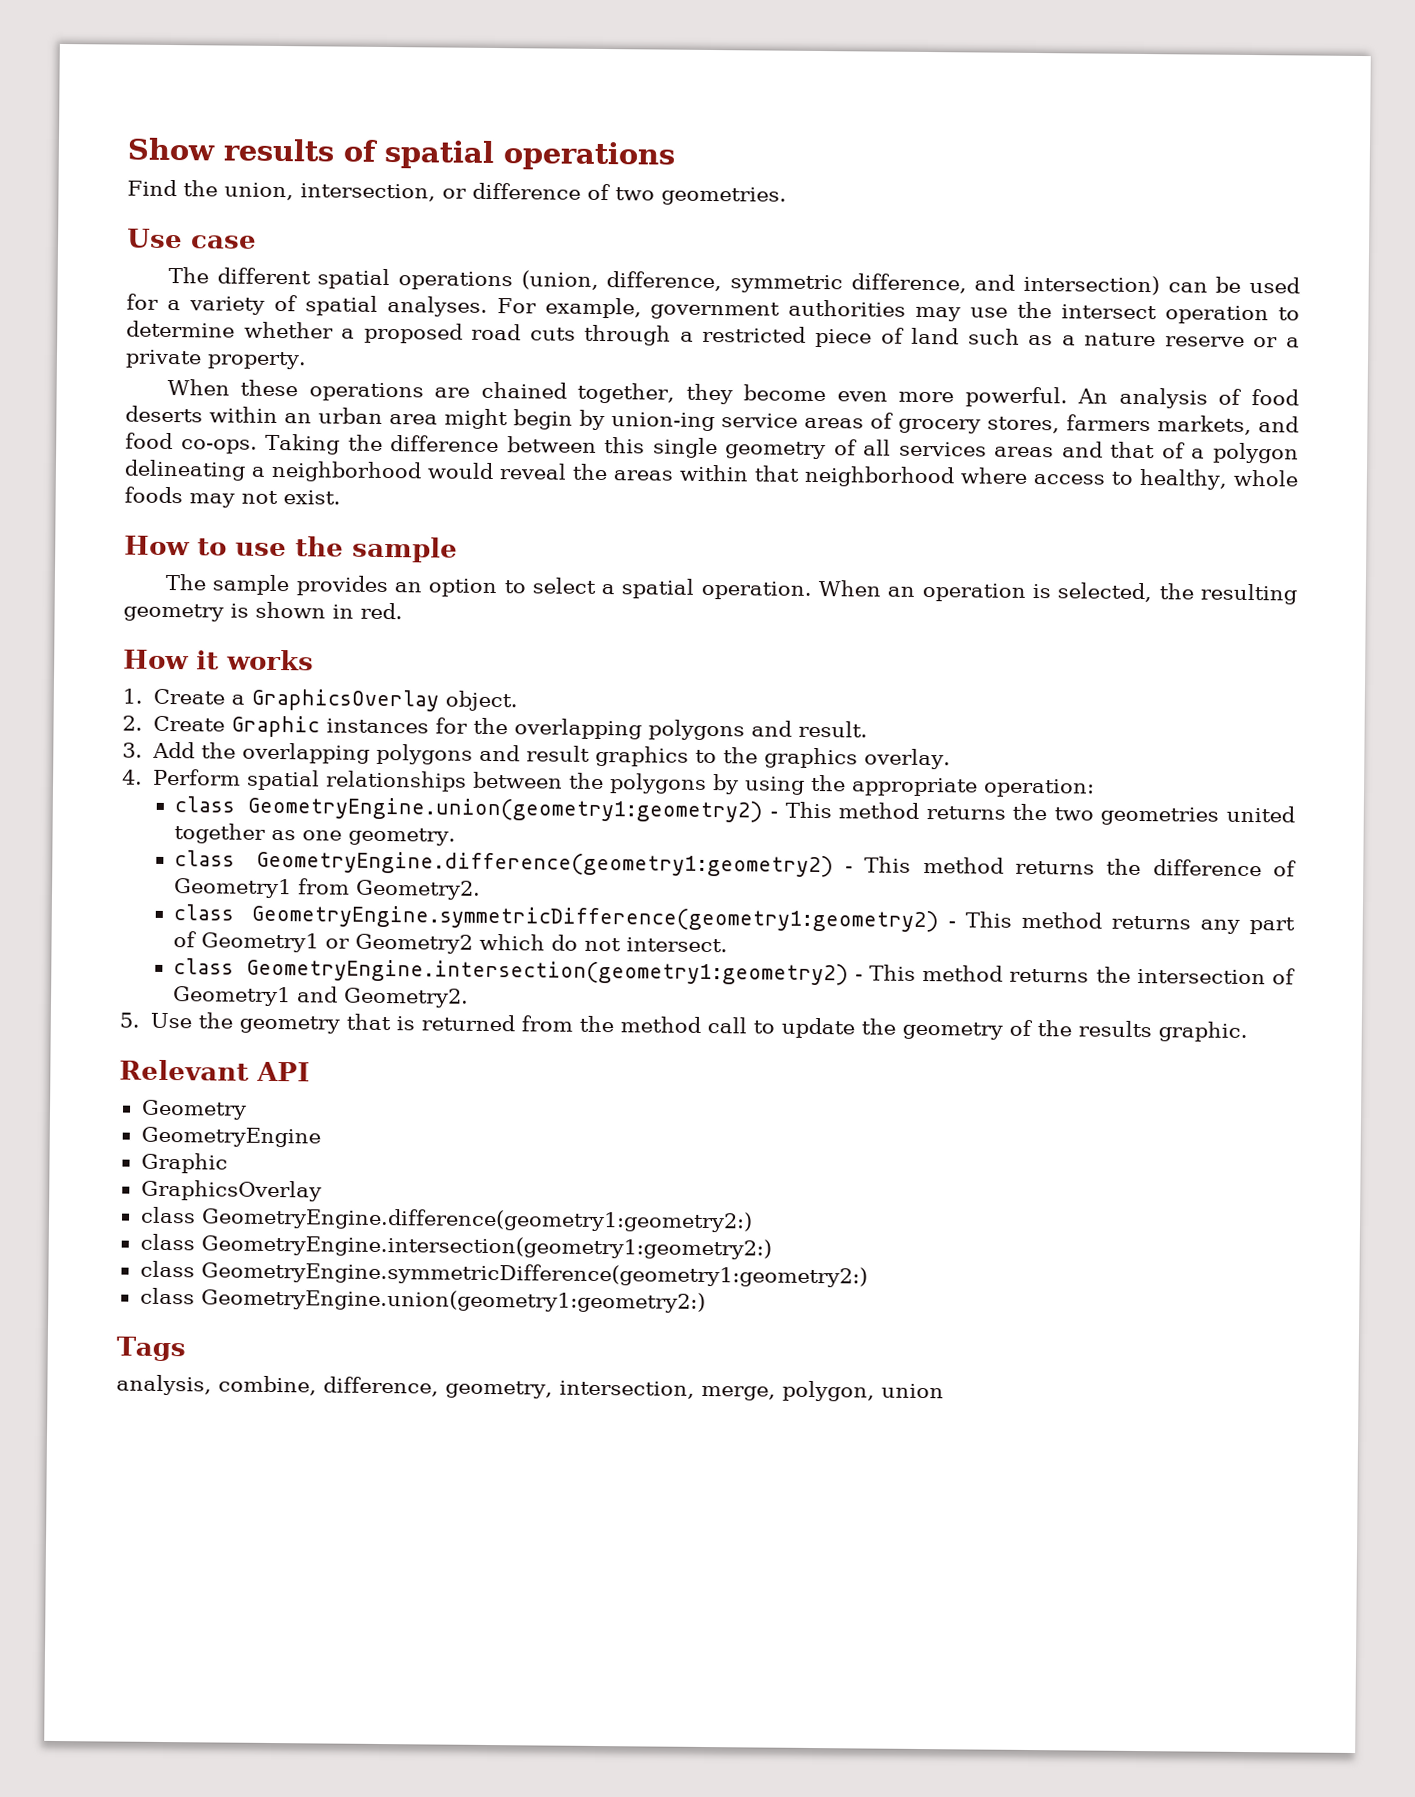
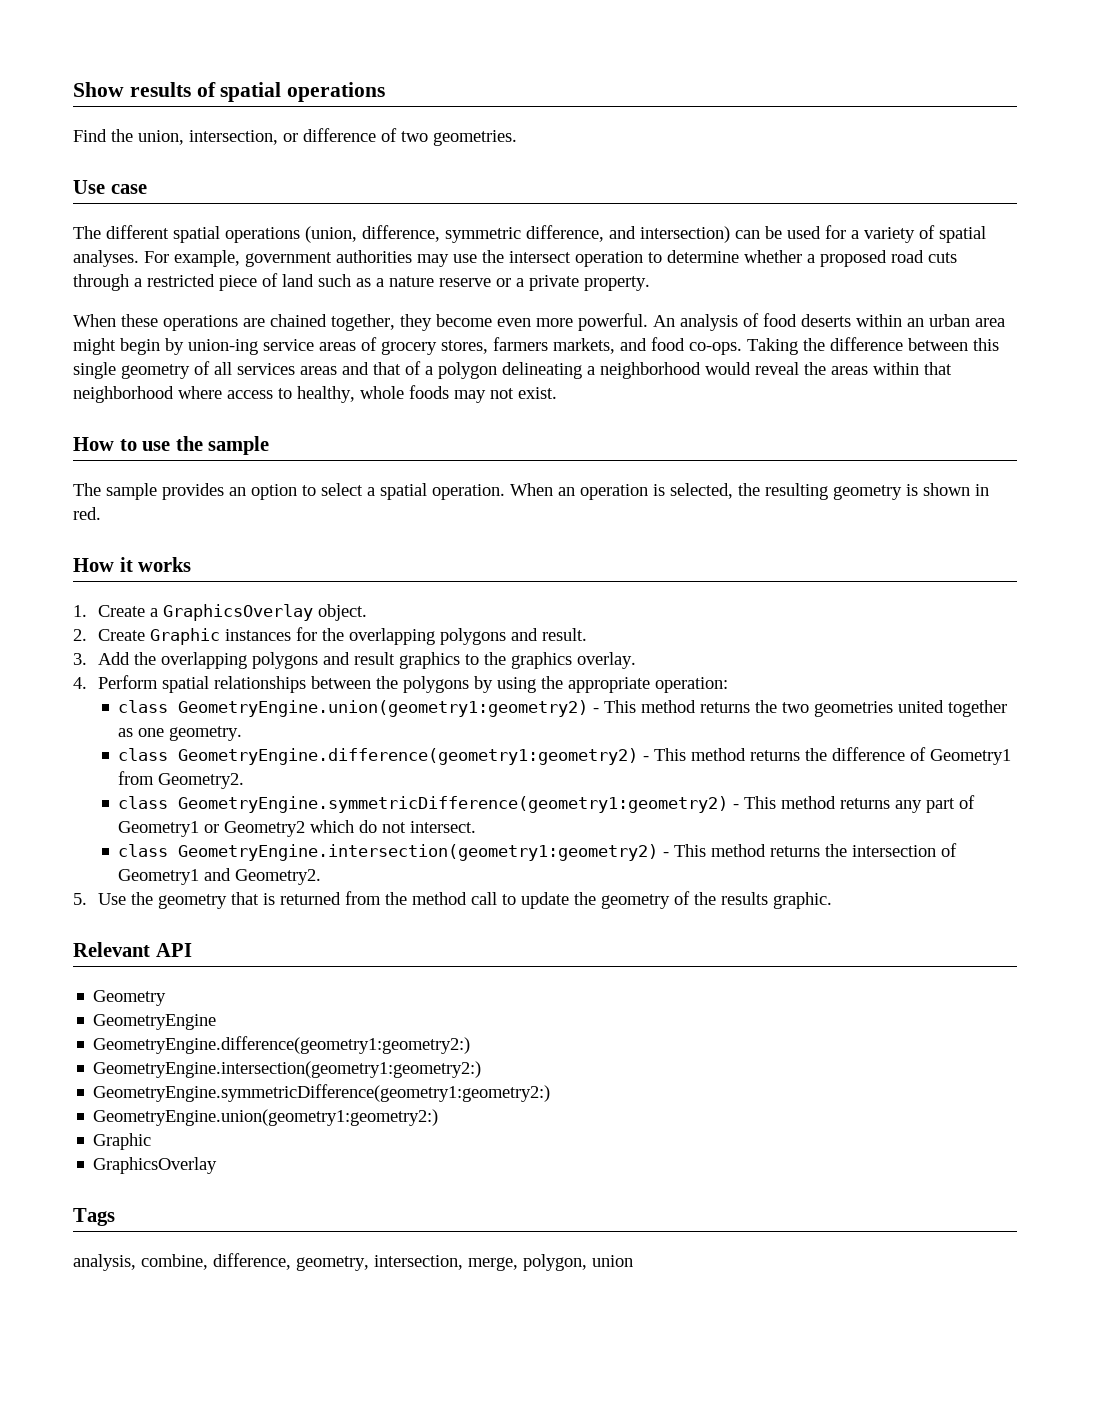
  GeometryEngine
+ GeometryEngine.difference(geometry1:geometry2:)
+ GeometryEngine.intersection(geometry1:geometry2:)
+ GeometryEngine.symmetricDifference(geometry1:geometry2:)
+ GeometryEngine.union(geometry1:geometry2:)
  Graphic
  GraphicsOverlay
- class GeometryEngine.difference(geometry1:geometry2:)
- class GeometryEngine.intersection(geometry1:geometry2:)
- class GeometryEngine.symmetricDifference(geometry1:geometry2:)
- class GeometryEngine.union(geometry1:geometry2:)

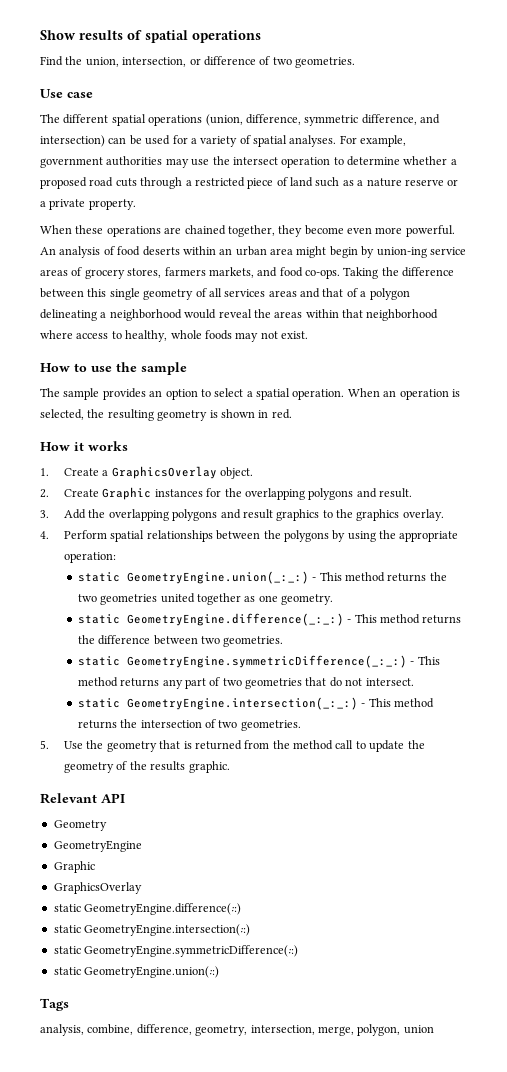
- class GeometryEngine.union(geometry1:geometry2) - This method returns the two geometries united together as one geometry.
+ static GeometryEngine.union(_:_:) - This method returns the two geometries united together as one geometry.
- class GeometryEngine.difference(geometry1:geometry2) - This method returns the difference of Geometry1 from Geometry2.
- class GeometryEngine.symmetricDifference(geometry1:geometry2) - This method returns any part of Geometry1 or Geometry2 which do not intersect.
+ static GeometryEngine.difference(_:_:) - This method returns the difference between two geometries.
+ static GeometryEngine.symmetricDifference(_:_:) - This method returns any part of two geometries that do not intersect.
- class GeometryEngine.intersection(geometry1:geometry2) - This method returns the intersection of Geometry1 and Geometry2.
+ static GeometryEngine.intersection(_:_:) - This method returns the intersection of two geometries.
  GeometryEngine
- GeometryEngine.difference(geometry1:geometry2:)
- GeometryEngine.intersection(geometry1:geometry2:)
- GeometryEngine.symmetricDifference(geometry1:geometry2:)
- GeometryEngine.union(geometry1:geometry2:)
  Graphic
  GraphicsOverlay
+ static GeometryEngine.difference(::)
+ static GeometryEngine.intersection(::)
+ static GeometryEngine.symmetricDifference(::)
+ static GeometryEngine.union(::)

